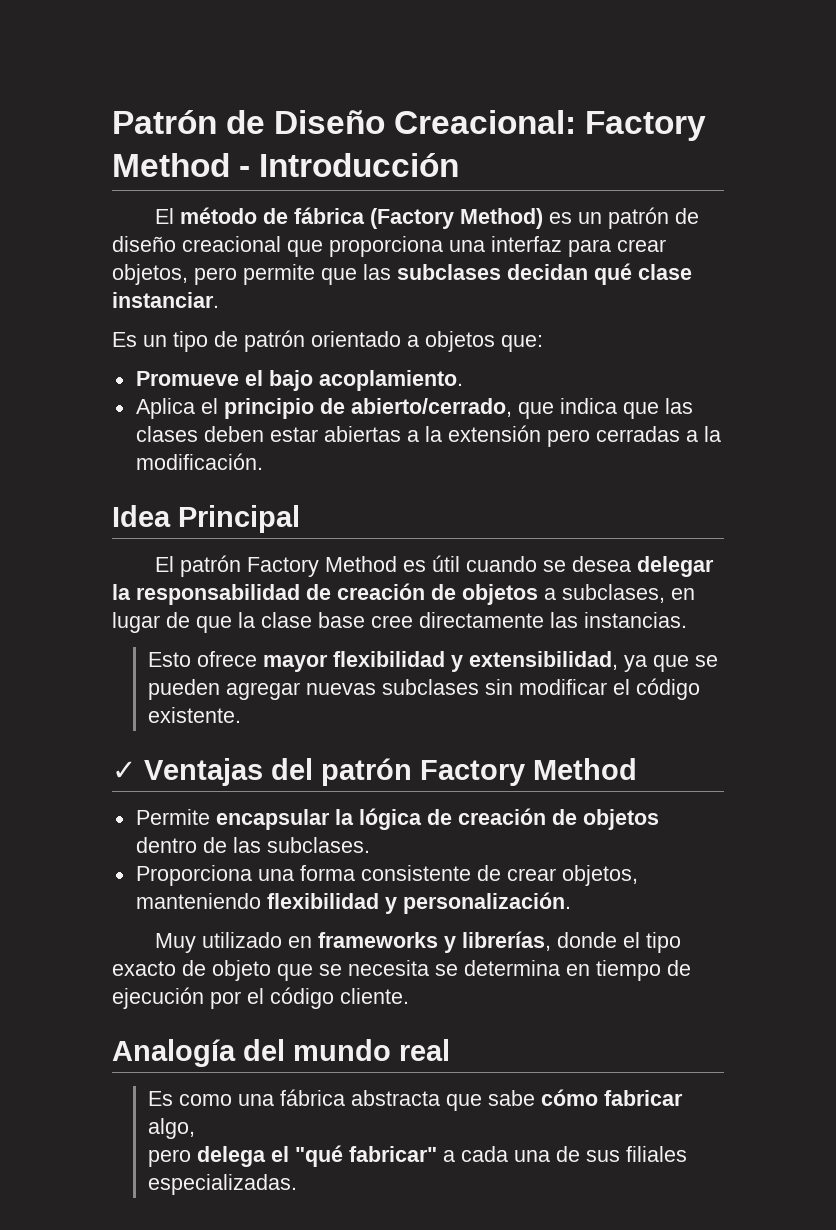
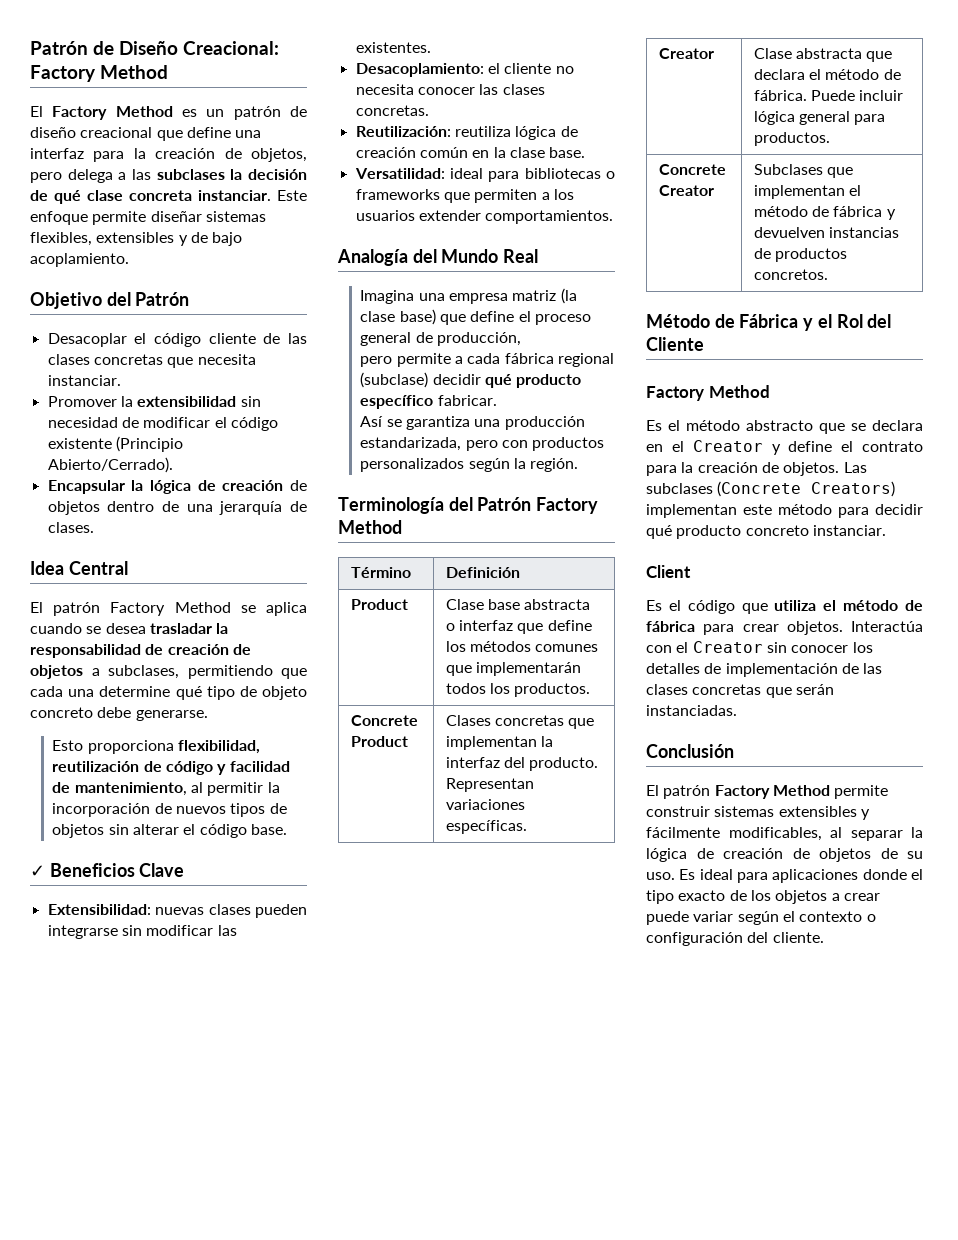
- Patrón de Diseño Creacional: Factory Method - Introducción
- El método de fábrica (Factory Method) es un patrón de diseño creacional que proporciona una interfaz para crear objetos, pero permite que las subclases decidan qué clase instanciar.
- Es un tipo de patrón orientado a objetos que:
- Promueve el bajo acoplamiento.
- Aplica el principio de abierto/cerrado, que indica que las clases deben estar abiertas a la extensión pero cerradas a la modificación.
+ Patrón de Diseño Creacional: Factory Method
+ El Factory Method es un patrón de diseño creacional que define una interfaz para la creación de objetos, pero delega a las subclases la decisión de qué clase concreta instanciar. Este enfoque permite diseñar sistemas flexibles, extensibles y de bajo acoplamiento.
+ Objetivo del Patrón
+ Desacoplar el código cliente de las clases concretas que necesita instanciar.
+ Promover la extensibilidad sin necesidad de modificar el código existente (Principio Abierto/Cerrado).
+ Encapsular la lógica de creación de objetos dentro de una jerarquía de clases.
- Idea Principal
- El patrón Factory Method es útil cuando se desea delegar la responsabilidad de creación de objetos a subclases, en lugar de que la clase base cree directamente las instancias.
- Esto ofrece mayor flexibilidad y extensibilidad, ya que se pueden agregar nuevas subclases sin modificar el código existente.
- ✓ Ventajas del patrón Factory Method
- Permite encapsular la lógica de creación de objetos dentro de las subclases.
- Proporciona una forma consistente de crear objetos, manteniendo flexibilidad y personalización.
- Muy utilizado en frameworks y librerías, donde el tipo exacto de objeto que se necesita se determina en tiempo de ejecución por el código cliente.
- Analogía del mundo real
- Es como una fábrica abstracta que sabe cómo fabricar algo,
- pero delega el "qué fabricar" a cada una de sus filiales especializadas.
+ Idea Central
+ El patrón Factory Method se aplica cuando se desea trasladar la responsabilidad de creación de objetos a subclases, permitiendo que cada una determine qué tipo de objeto concreto debe generarse.
+ Esto proporciona flexibilidad, reutilización de código y facilidad de mantenimiento, al permitir la incorporación de nuevos tipos de objetos sin alterar el código base.
+ ✓ Beneficios Clave
+ Extensibilidad: nuevas clases pueden integrarse sin modificar las existentes.
+ Desacoplamiento: el cliente no necesita conocer las clases concretas.
+ Reutilización: reutiliza lógica de creación común en la clase base.
+ Versatilidad: ideal para bibliotecas o frameworks que permiten a los usuarios extender comportamientos.
+ Analogía del Mundo Real
+ Imagina una empresa matriz (la clase base) que define el proceso general de producción,
+ pero permite a cada fábrica regional (subclase) decidir qué producto específico fabricar.
+ Así se garantiza una producción estandarizada, pero con productos personalizados según la región.
+ Terminología del Patrón Factory Method
+ Término | Definición
+ Product | Clase base abstracta o interfaz que define los métodos comunes que implementarán todos los productos.
+ Concrete Product | Clases concretas que implementan la interfaz del producto. Representan variaciones específicas.
+ Creator | Clase abstracta que declara el método de fábrica. Puede incluir lógica general para productos.
+ Concrete Creator | Subclases que implementan el método de fábrica y devuelven instancias de productos concretos.
+ Método de Fábrica y el Rol del Cliente
+ Factory Method
+ Es el método abstracto que se declara en el Creator y define el contrato para la creación de objetos. Las subclases (Concrete Creators) implementan este método para decidir qué producto concreto instanciar.
+ Client
+ Es el código que utiliza el método de fábrica para crear objetos. Interactúa con el Creator sin conocer los detalles de implementación de las clases concretas que serán instanciadas.
+ Conclusión
+ El patrón Factory Method permite construir sistemas extensibles y fácilmente modificables, al separar la lógica de creación de objetos de su uso. Es ideal para aplicaciones donde el tipo exacto de los objetos a crear puede variar según el contexto o configuración del cliente.

